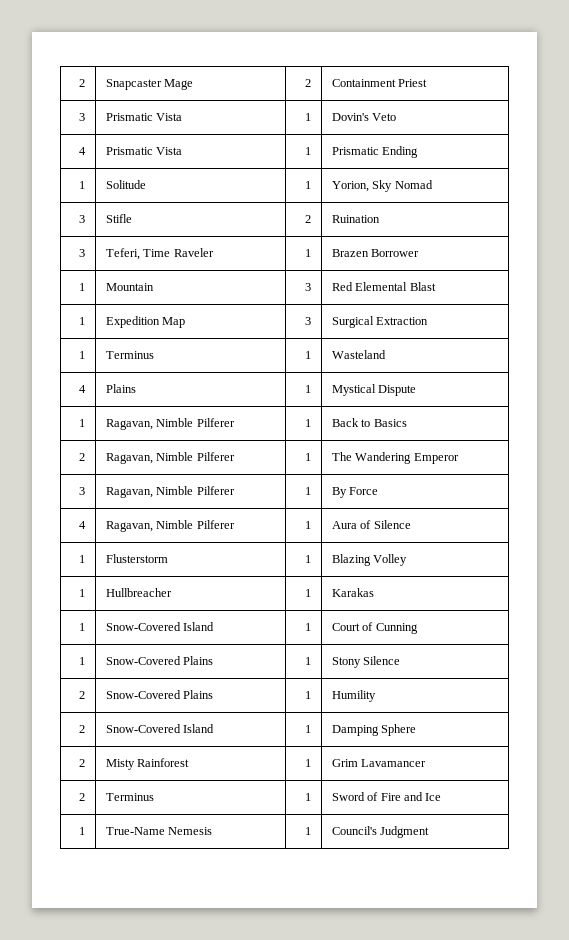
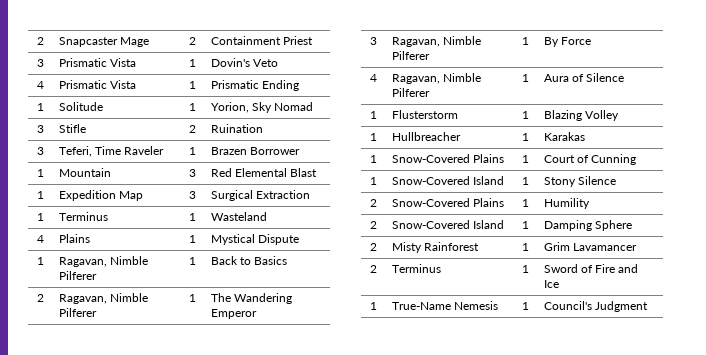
- 1 | Snow-Covered Island | 1 | Court of Cunning
+ 1 | Snow-Covered Plains | 1 | Court of Cunning
- 1 | Snow-Covered Plains | 1 | Stony Silence
+ 1 | Snow-Covered Island | 1 | Stony Silence

